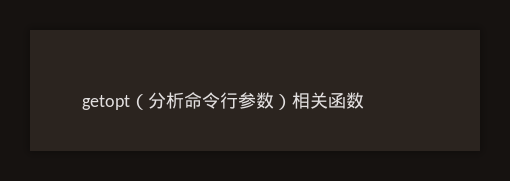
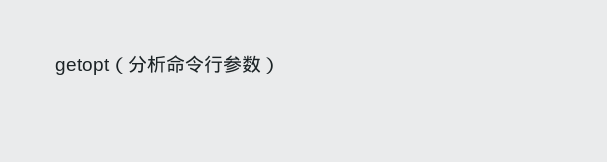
- getopt（分析命令行参数）相关函数
+ getopt（分析命令行参数）

